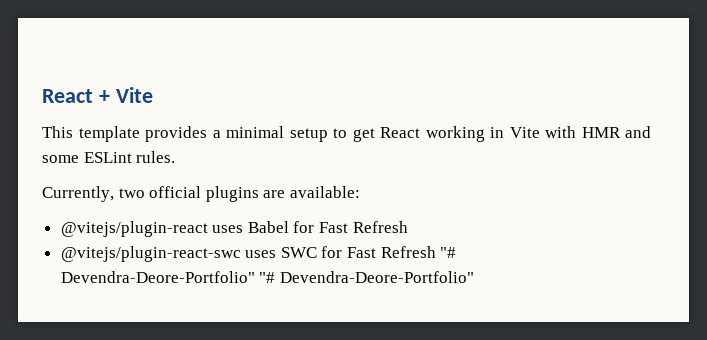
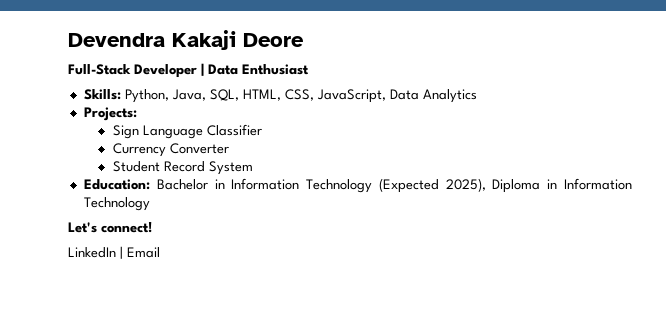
- React + Vite
- This template provides a minimal setup to get React working in Vite with HMR and some ESLint rules.
- Currently, two official plugins are available:
- @vitejs/plugin-react uses Babel for Fast Refresh
- @vitejs/plugin-react-swc uses SWC for Fast Refresh "# Devendra-Deore-Portfolio" "# Devendra-Deore-Portfolio"
+ Devendra Kakaji Deore
+ Full-Stack Developer | Data Enthusiast
+ Skills: Python, Java, SQL, HTML, CSS, JavaScript, Data Analytics
+ Projects:
+ Sign Language Classifier
+ Currency Converter
+ Student Record System
+ Education: Bachelor in Information Technology (Expected 2025), Diploma in Information Technology
+ Let's connect!
+ LinkedIn | Email

